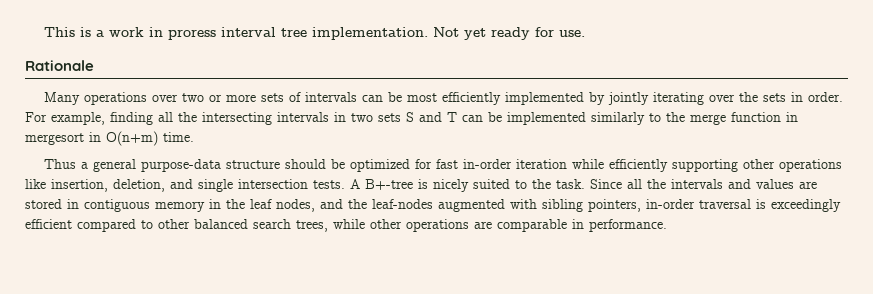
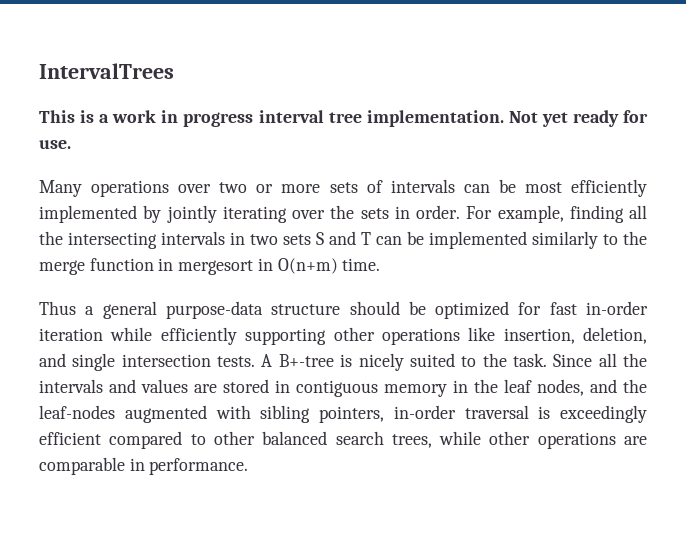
+ IntervalTrees
- This is a work in proress interval tree implementation.
+ This is a work in progress interval tree implementation.
- Rationale

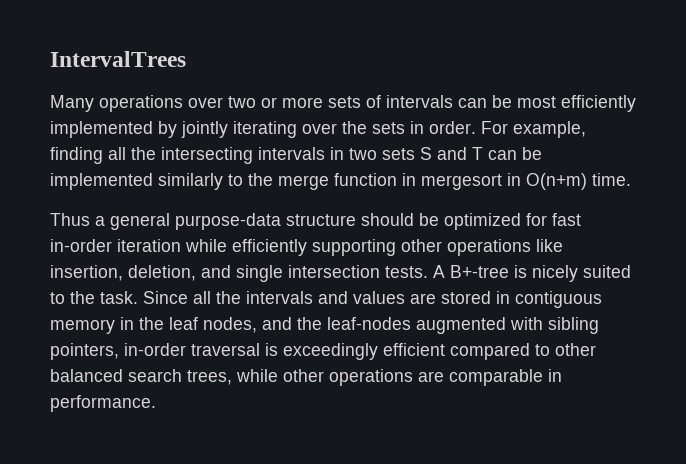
- This is a work in progress interval tree implementation. Not yet ready for use.

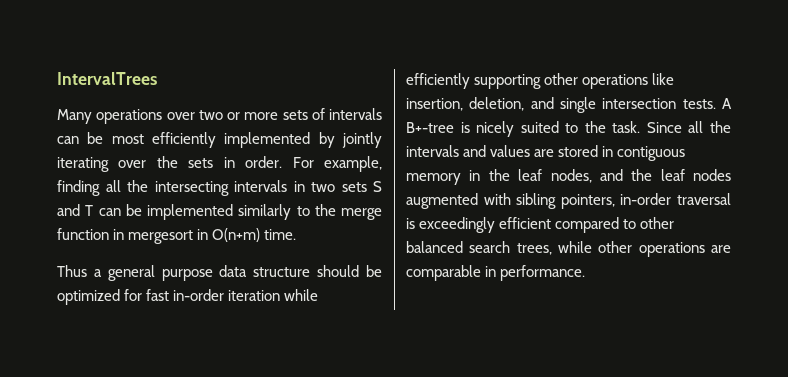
- Thus a general purpose-data structure should be optimized for fast in-order iteration while efficiently supporting other operations like insertion, deletion, and single intersection tests.
+ Thus a general purpose data structure should be optimized for fast in-order iteration while efficiently supporting other operations like insertion, deletion, and single intersection tests.
- Since all the intervals and values are stored in contiguous memory in the leaf nodes, and the leaf-nodes augmented with sibling pointers, in-order traversal is exceedingly efficient compared to other balanced search trees, while other operations are comparable in performance.
+ Since all the intervals and values are stored in contiguous memory in the leaf nodes, and the leaf nodes augmented with sibling pointers, in-order traversal is exceedingly efficient compared to other balanced search trees, while other operations are comparable in performance.

